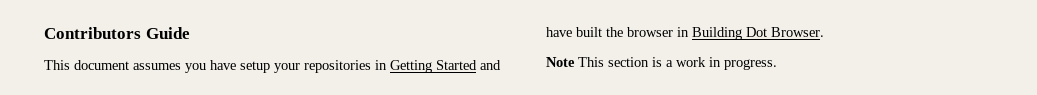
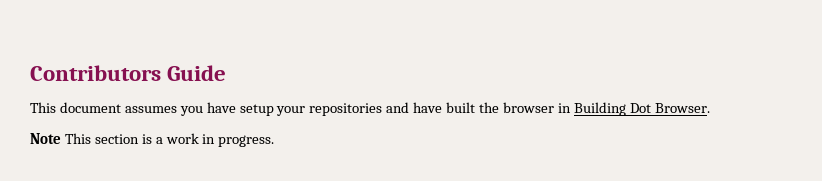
- This document assumes you have setup your repositories in Getting Started and have built the browser in Building Dot Browser.
+ This document assumes you have setup your repositories and have built the browser in Building Dot Browser.

